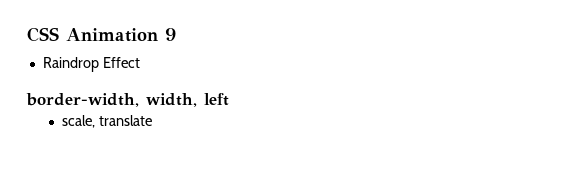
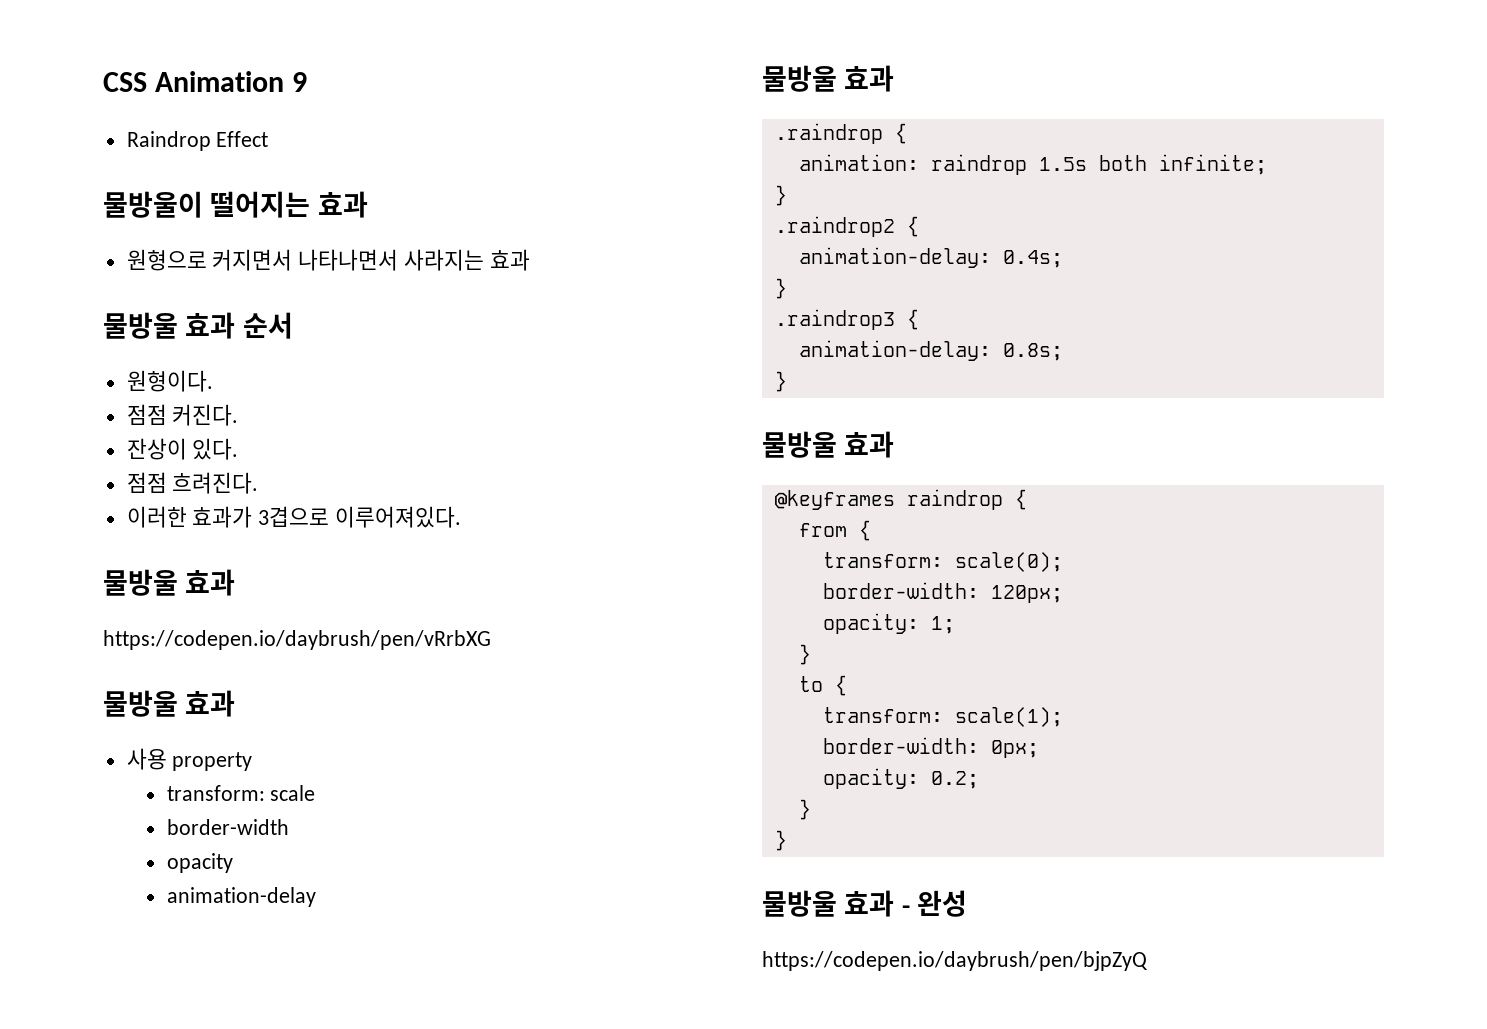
- border-width, width, left
- scale, translate
+ 물방울이 떨어지는 효과
+ 원형으로 커지면서 나타나면서 사라지는 효과
+ 물방울 효과 순서
+ 원형이다.
+ 점점 커진다.
+ 잔상이 있다.
+ 점점 흐려진다.
+ 이러한 효과가 3겹으로 이루어져있다.
+ 물방울 효과
+ https://codepen.io/daybrush/pen/vRrbXG
+ 물방울 효과
+ 사용 property
+ transform: scale
+ border-width
+ opacity
+ animation-delay
+ 물방울 효과
+ .raindrop {
+ animation: raindrop 1.5s both infinite;
+ }
+ .raindrop2 {
+ animation-delay: 0.4s;
+ }
+ .raindrop3 {
+ animation-delay: 0.8s;
+ }
+ 물방울 효과
+ @keyframes raindrop {
+ from {
+ transform: scale(0);
+ border-width: 120px;
+ opacity: 1;
+ }
+ to {
+ transform: scale(1);
+ border-width: 0px;
+ opacity: 0.2;
+ }
+ }
+ 물방울 효과 - 완성
+ https://codepen.io/daybrush/pen/bjpZyQ

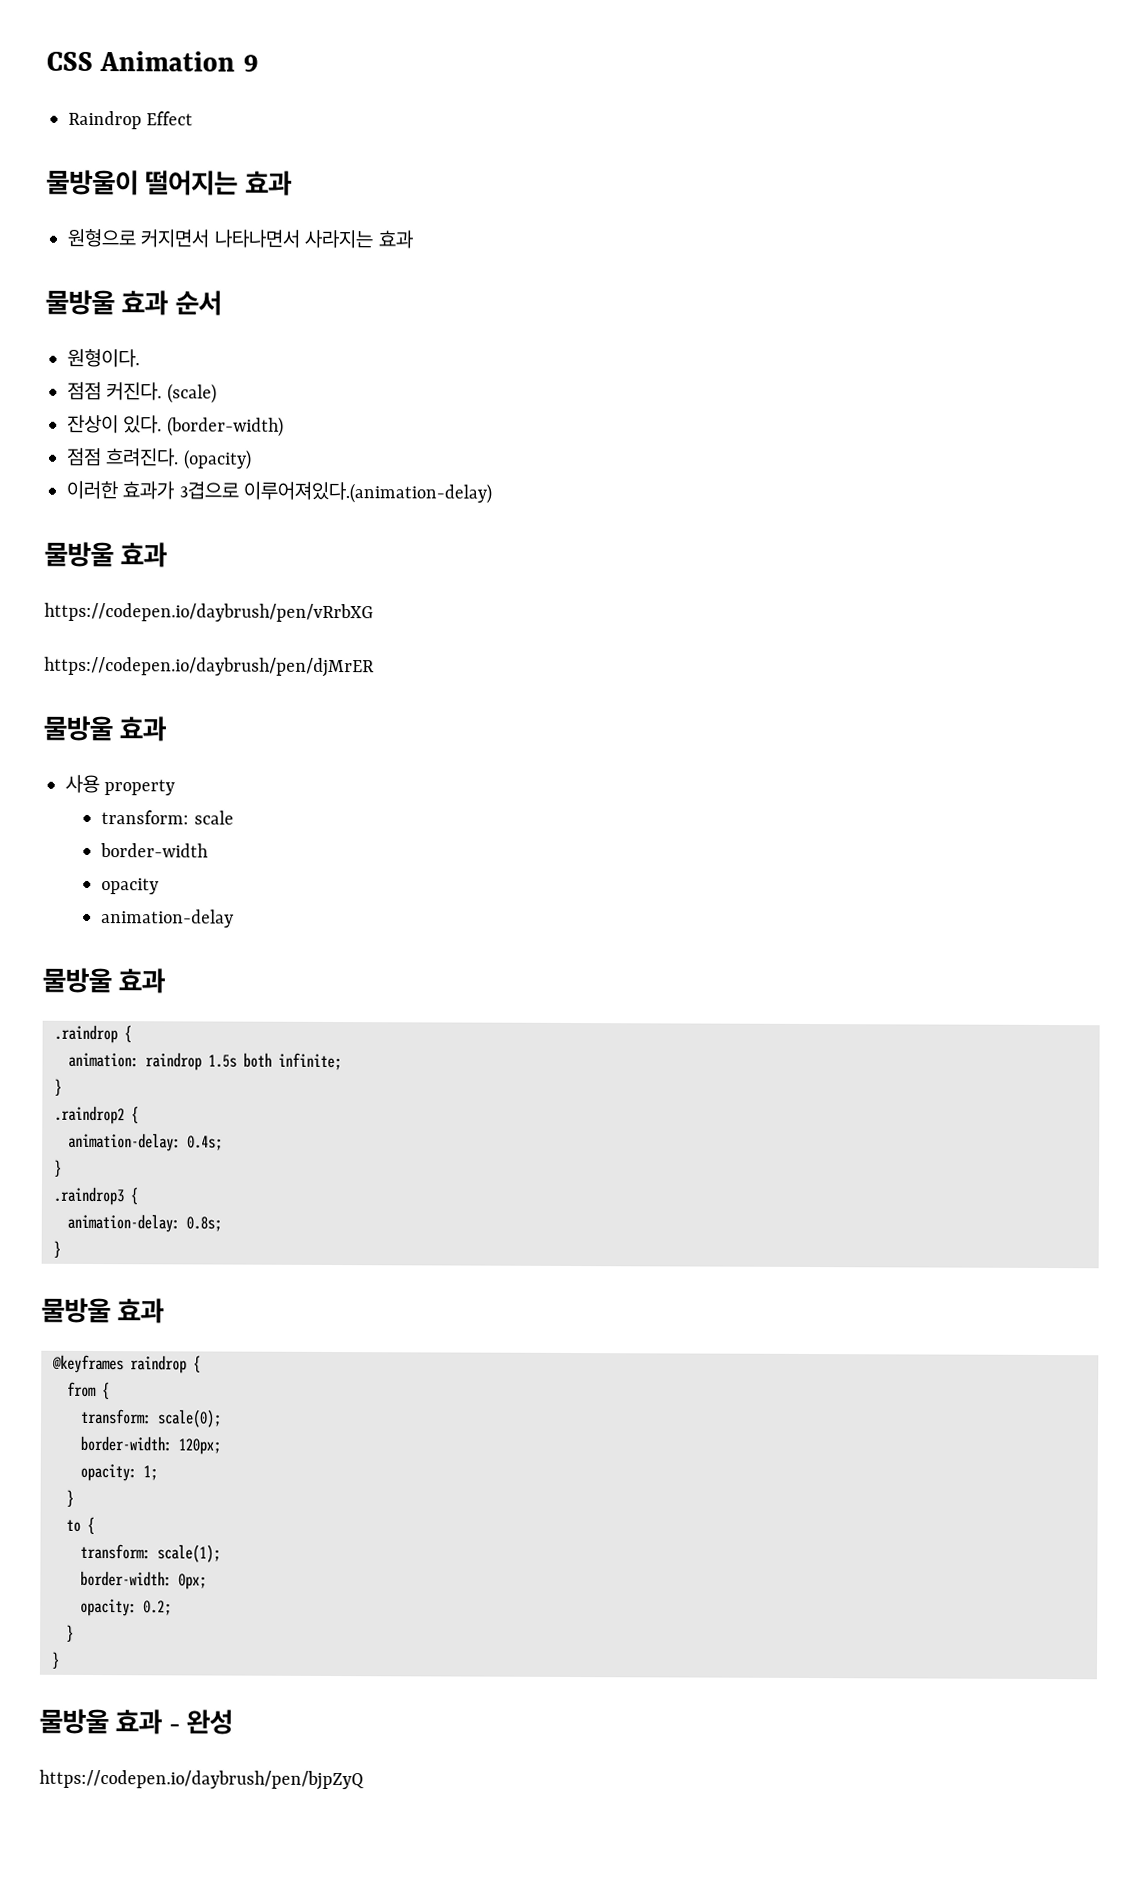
+ (scale)
+ (border-width)
+ (opacity)
- 이러한 효과가 3겹으로 이루어져있다.
+ 이러한 효과가 3겹으로 이루어져있다.(animation-delay)
+ https://codepen.io/daybrush/pen/djMrER

